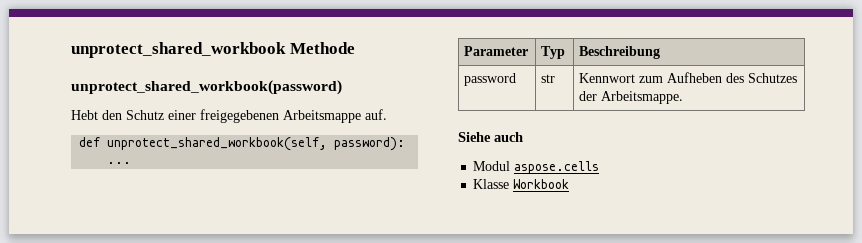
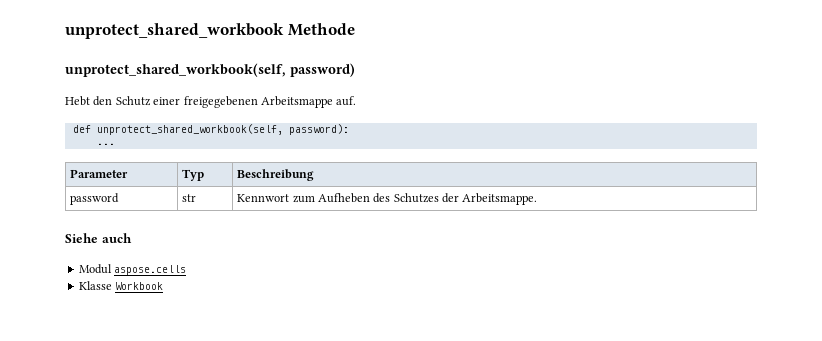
- unprotect_shared_workbook(password)
+ unprotect_shared_workbook(self, password)

